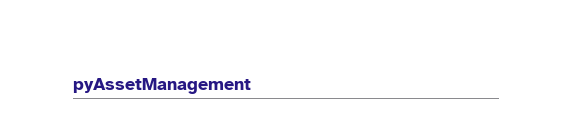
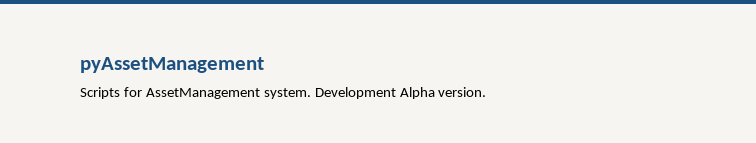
+ Scripts for AssetManagement system. Development Alpha version.

